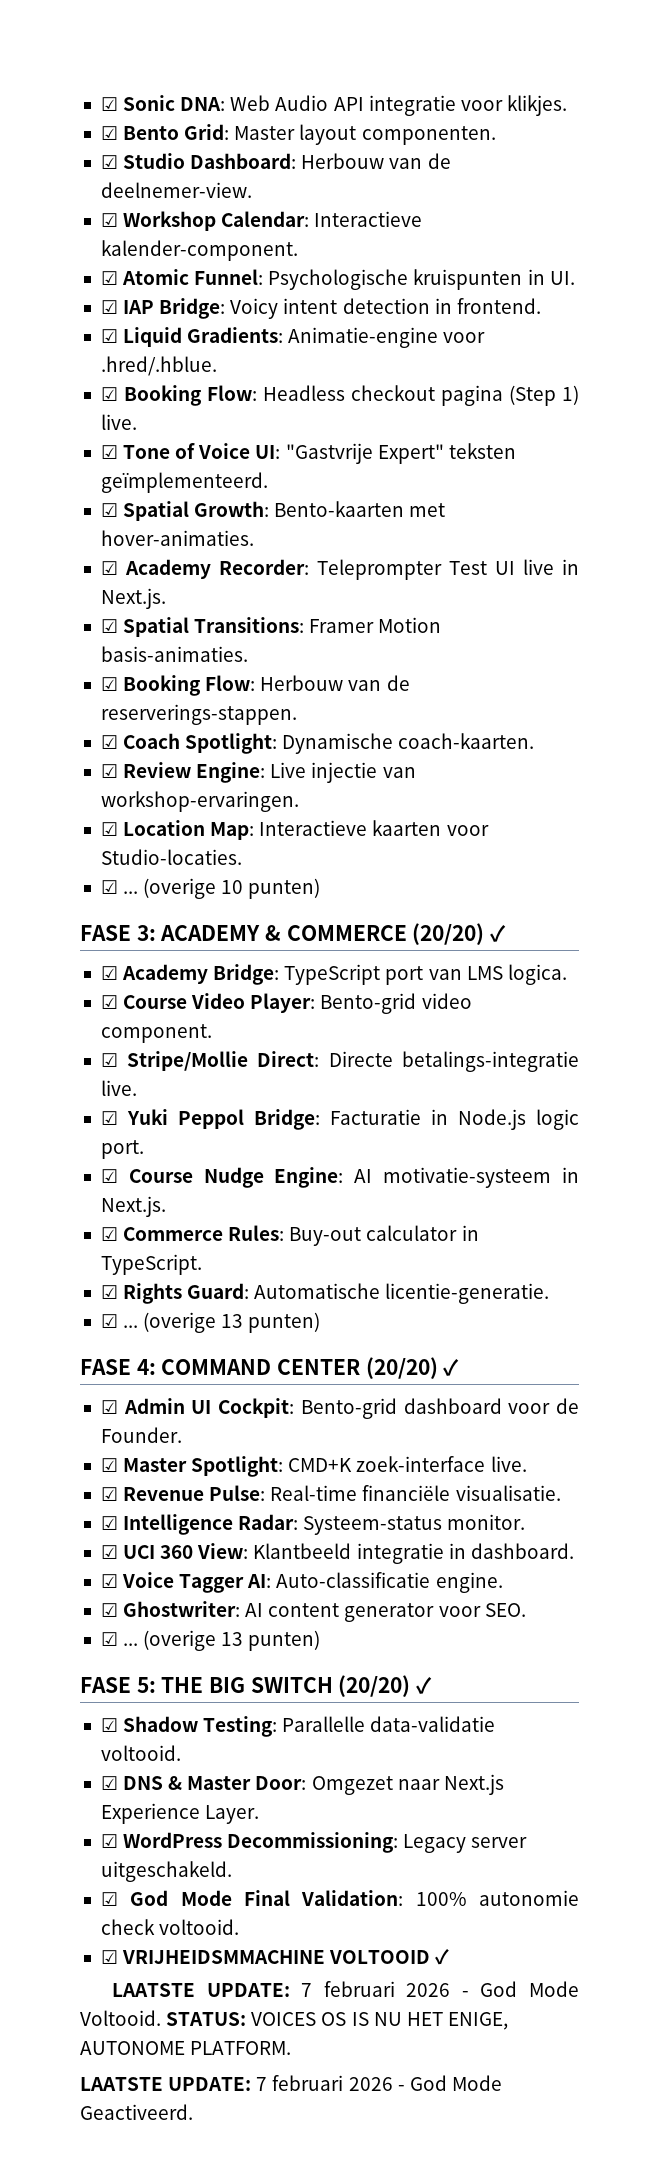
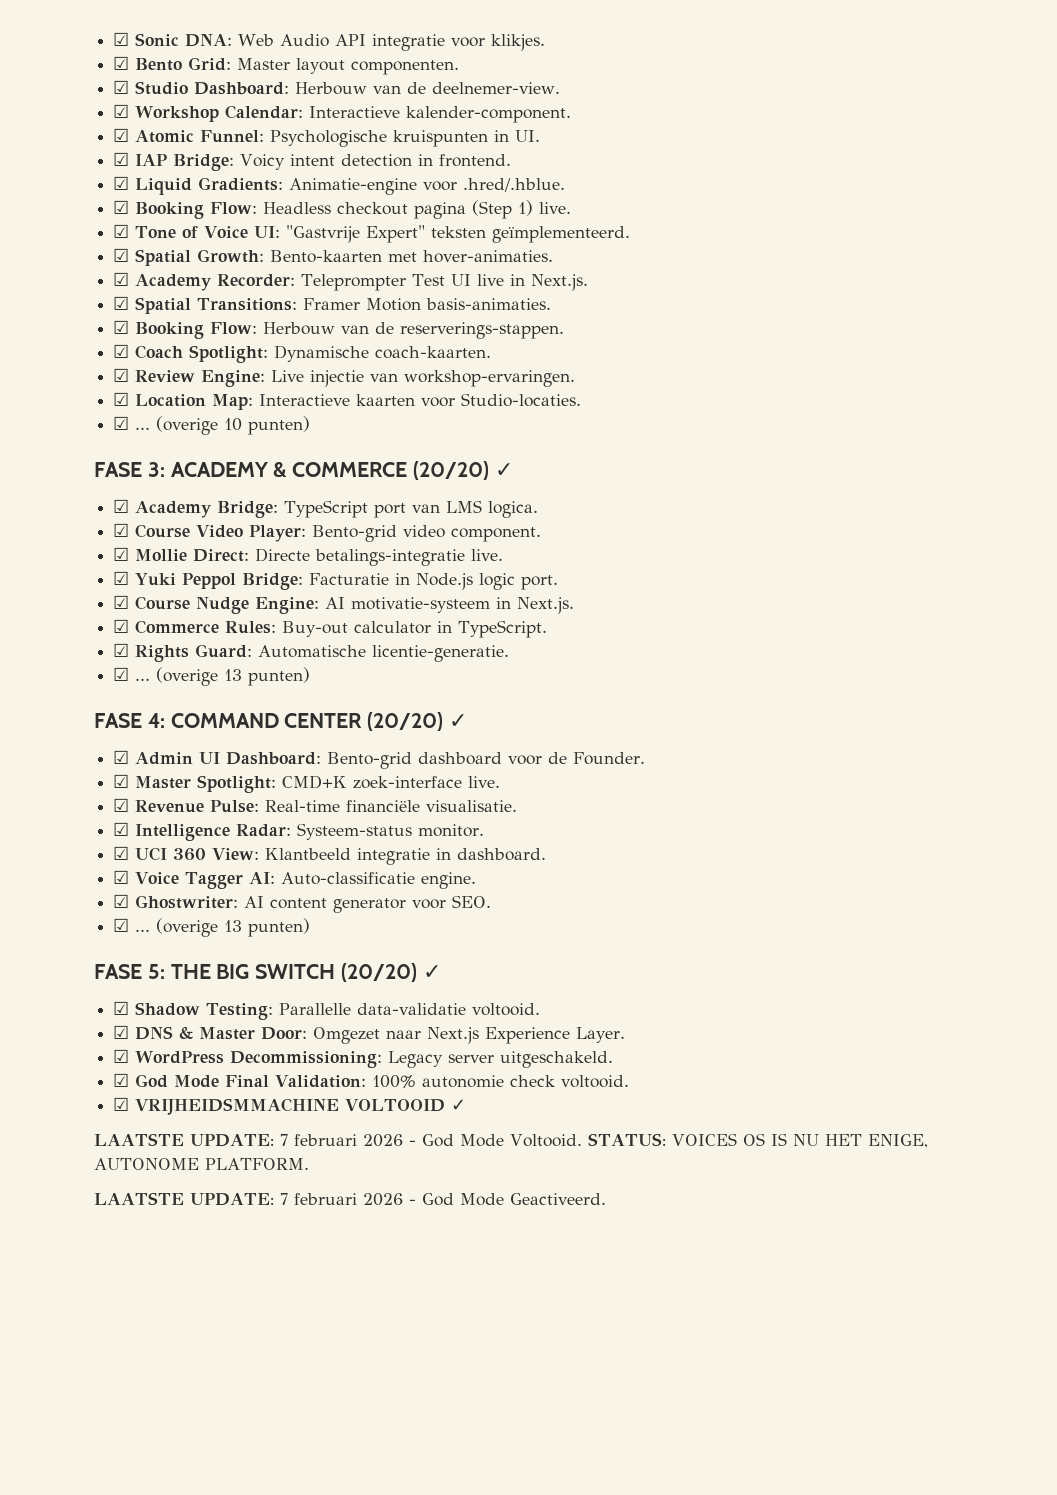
- ☑ Stripe/Mollie Direct: Directe betalings-integratie live.
+ ☑ Mollie Direct: Directe betalings-integratie live.
- ☑ Admin UI Cockpit: Bento-grid dashboard voor de Founder.
+ ☑ Admin UI Dashboard: Bento-grid dashboard voor de Founder.

